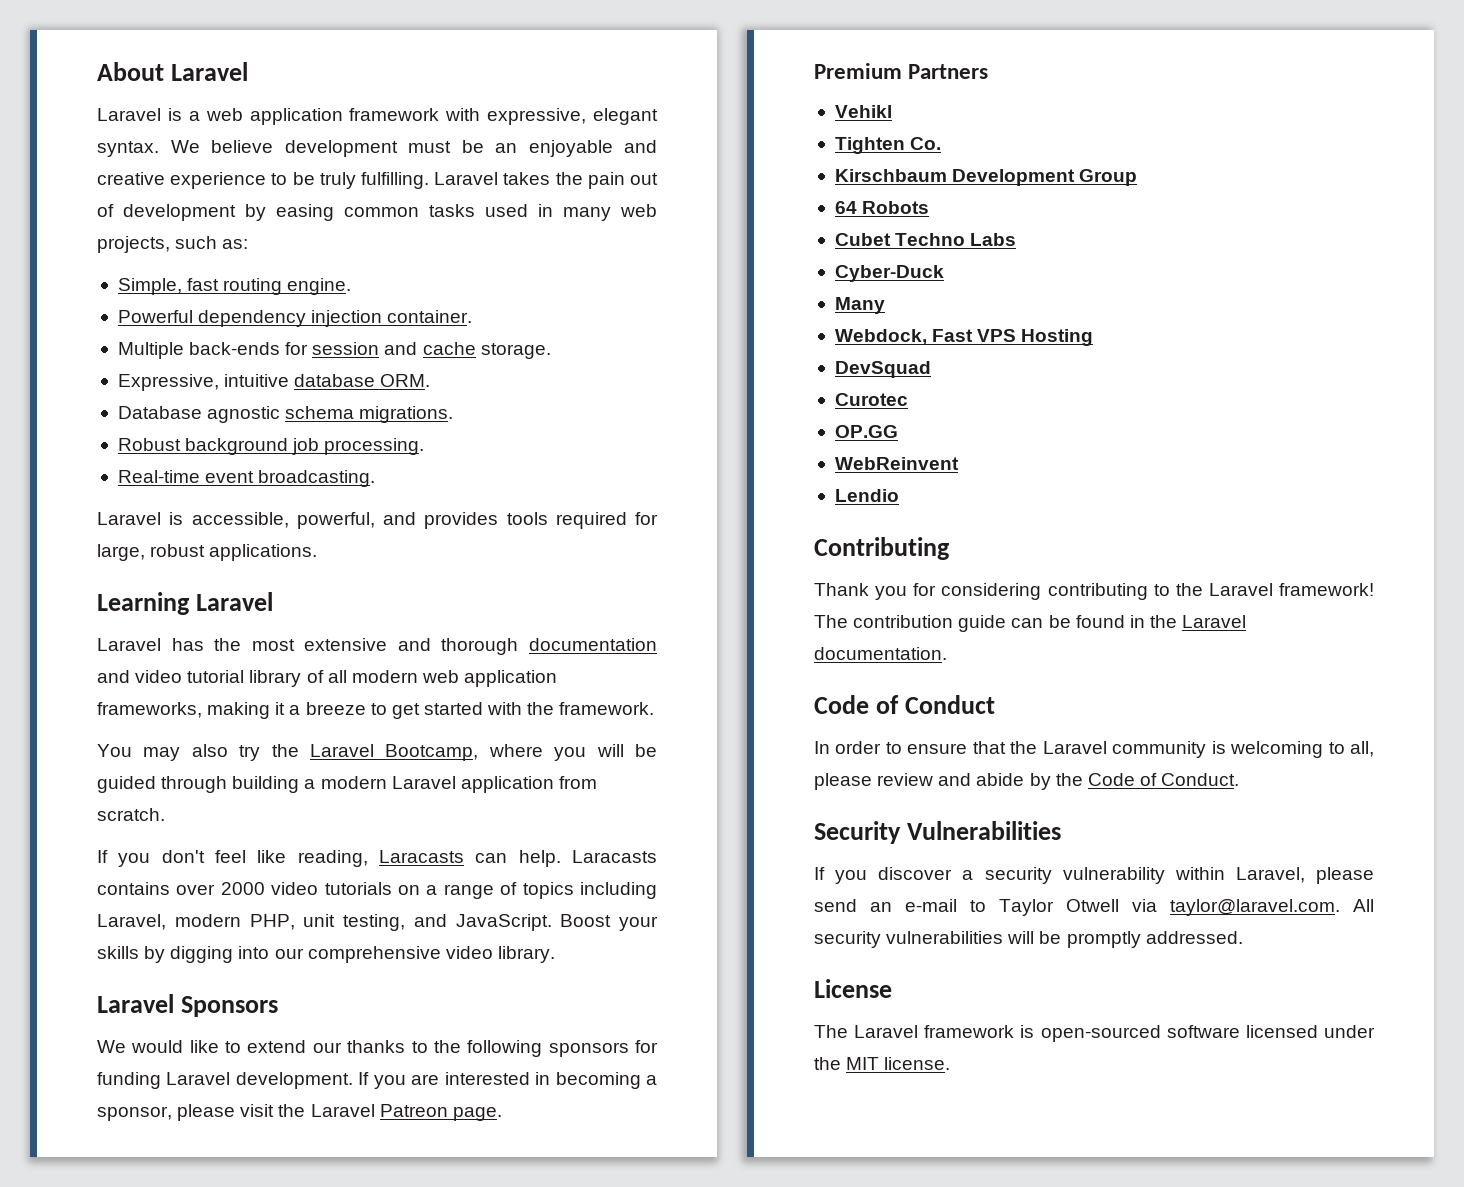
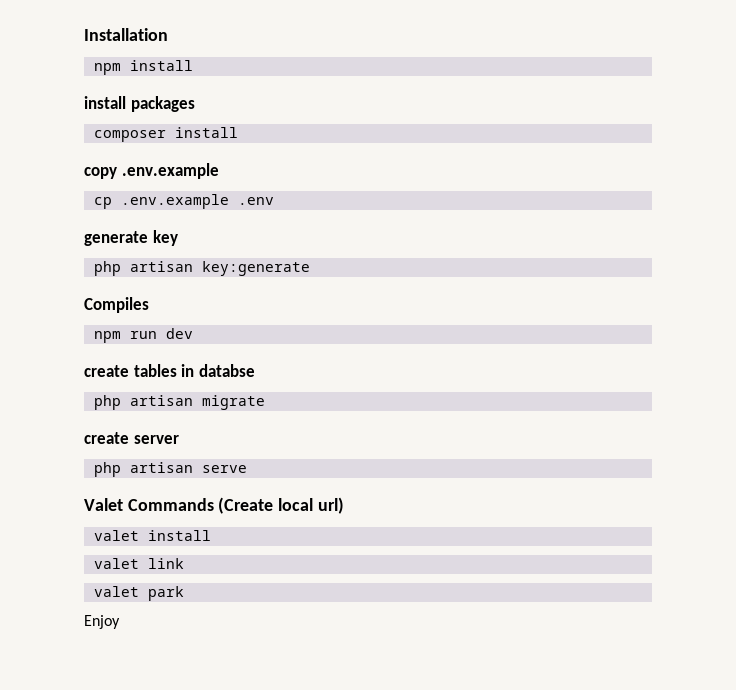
- About Laravel
- Laravel is a web application framework with expressive, elegant syntax. We believe development must be an enjoyable and creative experience to be truly fulfilling. Laravel takes the pain out of development by easing common tasks used in many web projects, such as:
- Simple, fast routing engine.
- Powerful dependency injection container.
- Multiple back-ends for session and cache storage.
- Expressive, intuitive database ORM.
- Database agnostic schema migrations.
- Robust background job processing.
- Real-time event broadcasting.
- Laravel is accessible, powerful, and provides tools required for large, robust applications.
- Learning Laravel
- Laravel has the most extensive and thorough documentation and video tutorial library of all modern web application frameworks, making it a breeze to get started with the framework.
- You may also try the Laravel Bootcamp, where you will be guided through building a modern Laravel application from scratch.
- If you don't feel like reading, Laracasts can help. Laracasts contains over 2000 video tutorials on a range of topics including Laravel, modern PHP, unit testing, and JavaScript. Boost your skills by digging into our comprehensive video library.
- Laravel Sponsors
- We would like to extend our thanks to the following sponsors for funding Laravel development. If you are interested in becoming a sponsor, please visit the Laravel Patreon page.
- Premium Partners
- Vehikl
- Tighten Co.
- Kirschbaum Development Group
- 64 Robots
- Cubet Techno Labs
- Cyber-Duck
- Many
- Webdock, Fast VPS Hosting
- DevSquad
- Curotec
- OP.GG
- WebReinvent
- Lendio
- Contributing
- Thank you for considering contributing to the Laravel framework! The contribution guide can be found in the Laravel documentation.
- Code of Conduct
- In order to ensure that the Laravel community is welcoming to all, please review and abide by the Code of Conduct.
- Security Vulnerabilities
- If you discover a security vulnerability within Laravel, please send an e-mail to Taylor Otwell via taylor@laravel.com. All security vulnerabilities will be promptly addressed.
- License
- The Laravel framework is open-sourced software licensed under the MIT license.
+ Installation
+ npm install
+ install packages
+ composer install
+ copy .env.example
+ cp .env.example .env
+ generate key
+ php artisan key:generate
+ Compiles
+ npm run dev
+ create tables in databse
+ php artisan migrate
+ create server
+ php artisan serve
+ Valet Commands (Create local url)
+ valet install
+ valet link
+ valet park
+ Enjoy

